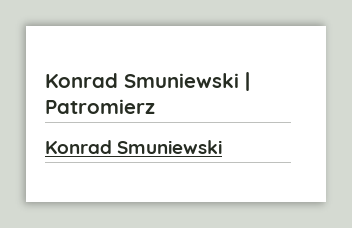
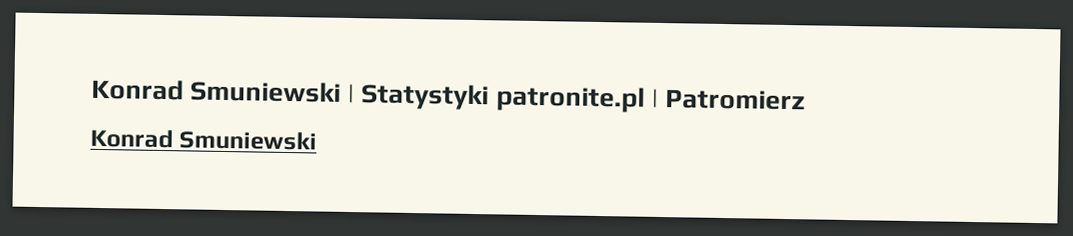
- Konrad Smuniewski | Patromierz
+ Konrad Smuniewski | Statystyki patronite.pl | Patromierz

